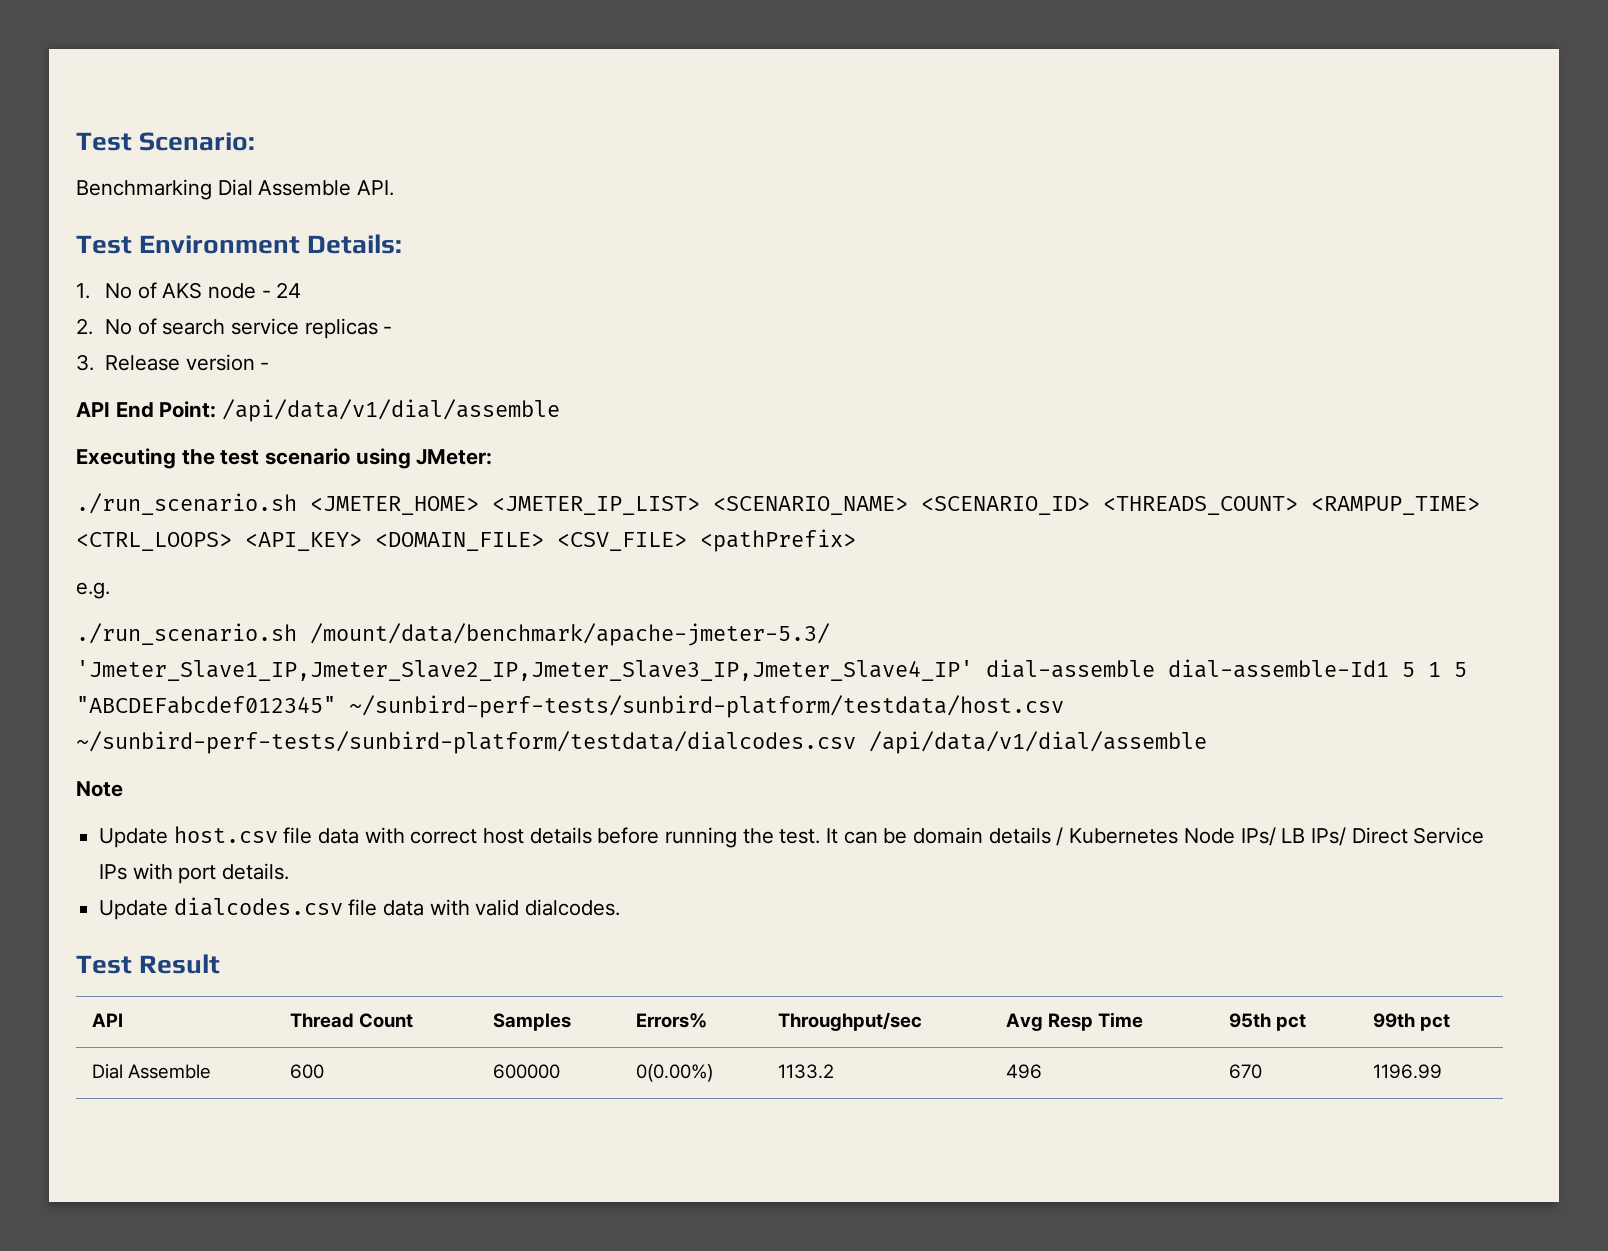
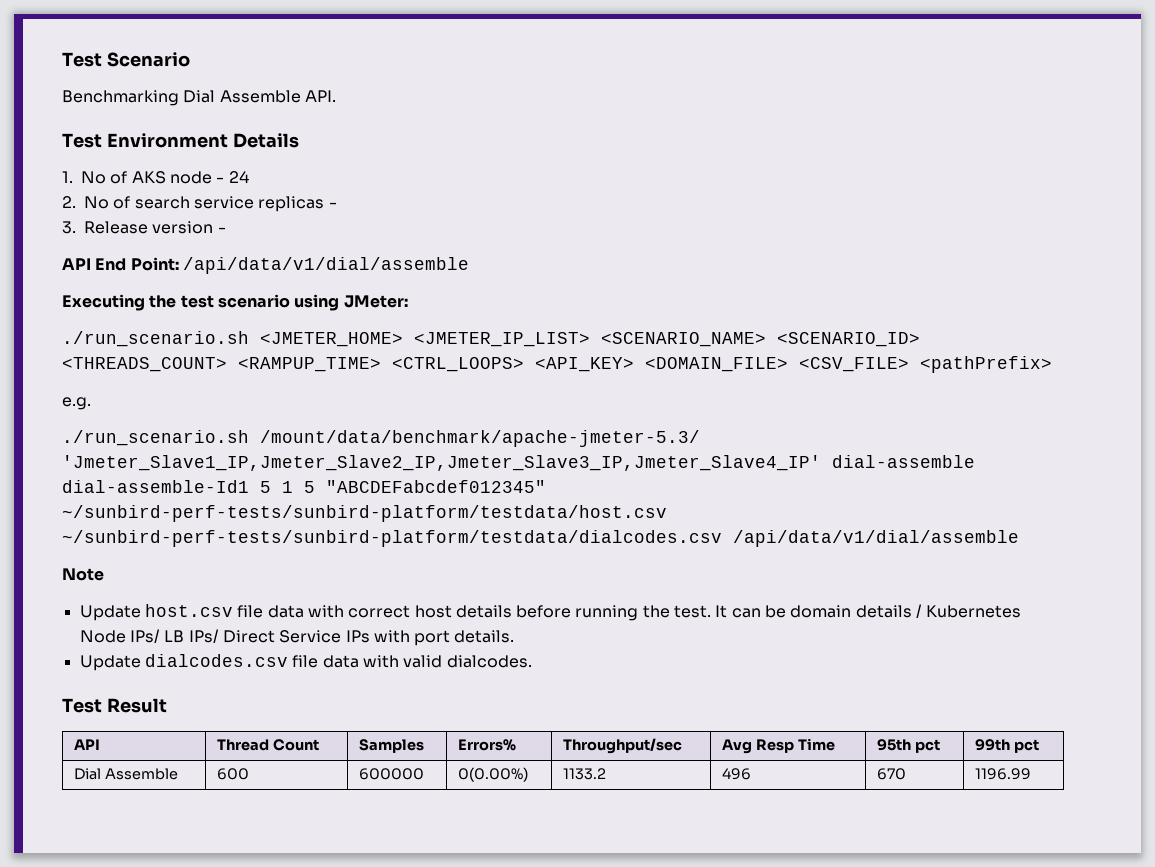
- Test Scenario:
+ Test Scenario
- Test Environment Details:
+ Test Environment Details

